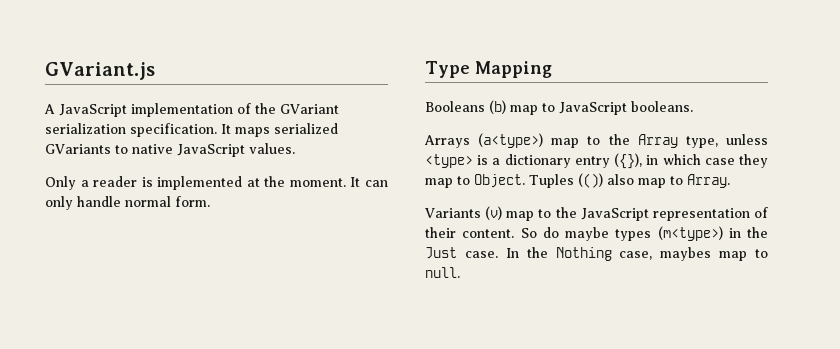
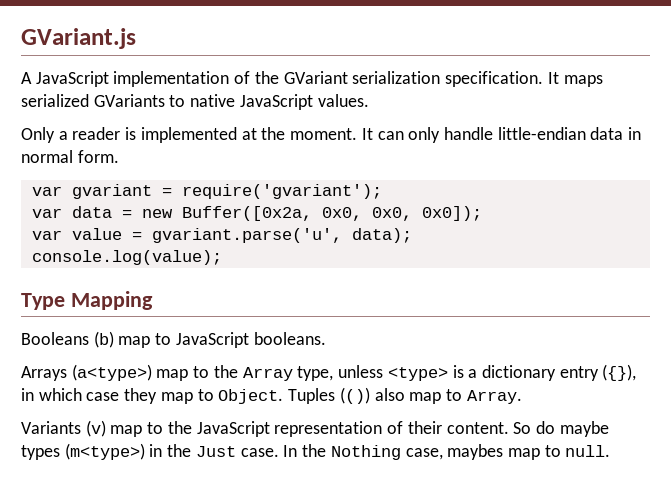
- It can only handle normal form.
+ It can only handle little-endian data in normal form.
+ var gvariant = require('gvariant');
+ var data = new Buffer([0x2a, 0x0, 0x0, 0x0]);
+ var value = gvariant.parse('u', data);
+ console.log(value);

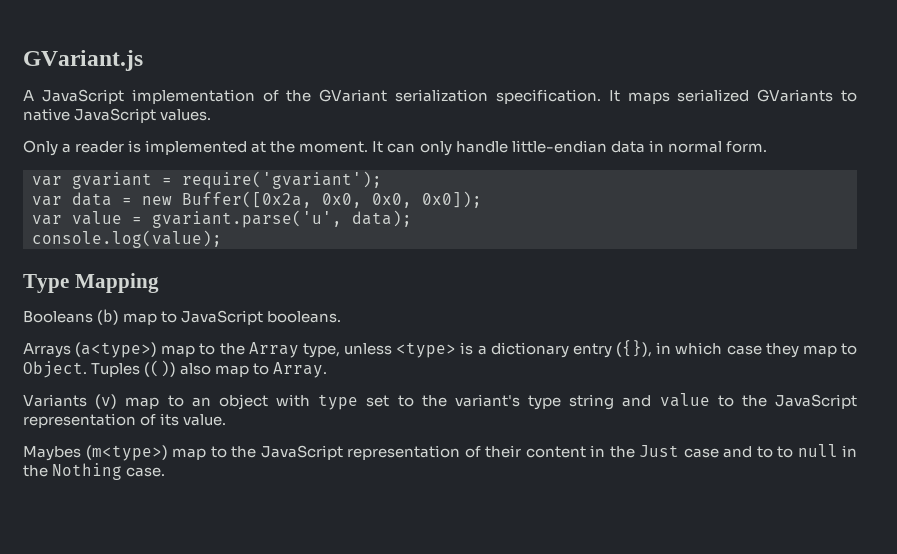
- Variants (v) map to the JavaScript representation of their content. So do maybe types (m<type>) in the Just case. In the Nothing case, maybes map to null.
+ Variants (v) map to an object with type set to the variant's type string and value to the JavaScript representation of its value.
+ Maybes (m<type>) map to the JavaScript representation of their content in the Just case and to to null in the Nothing case.

